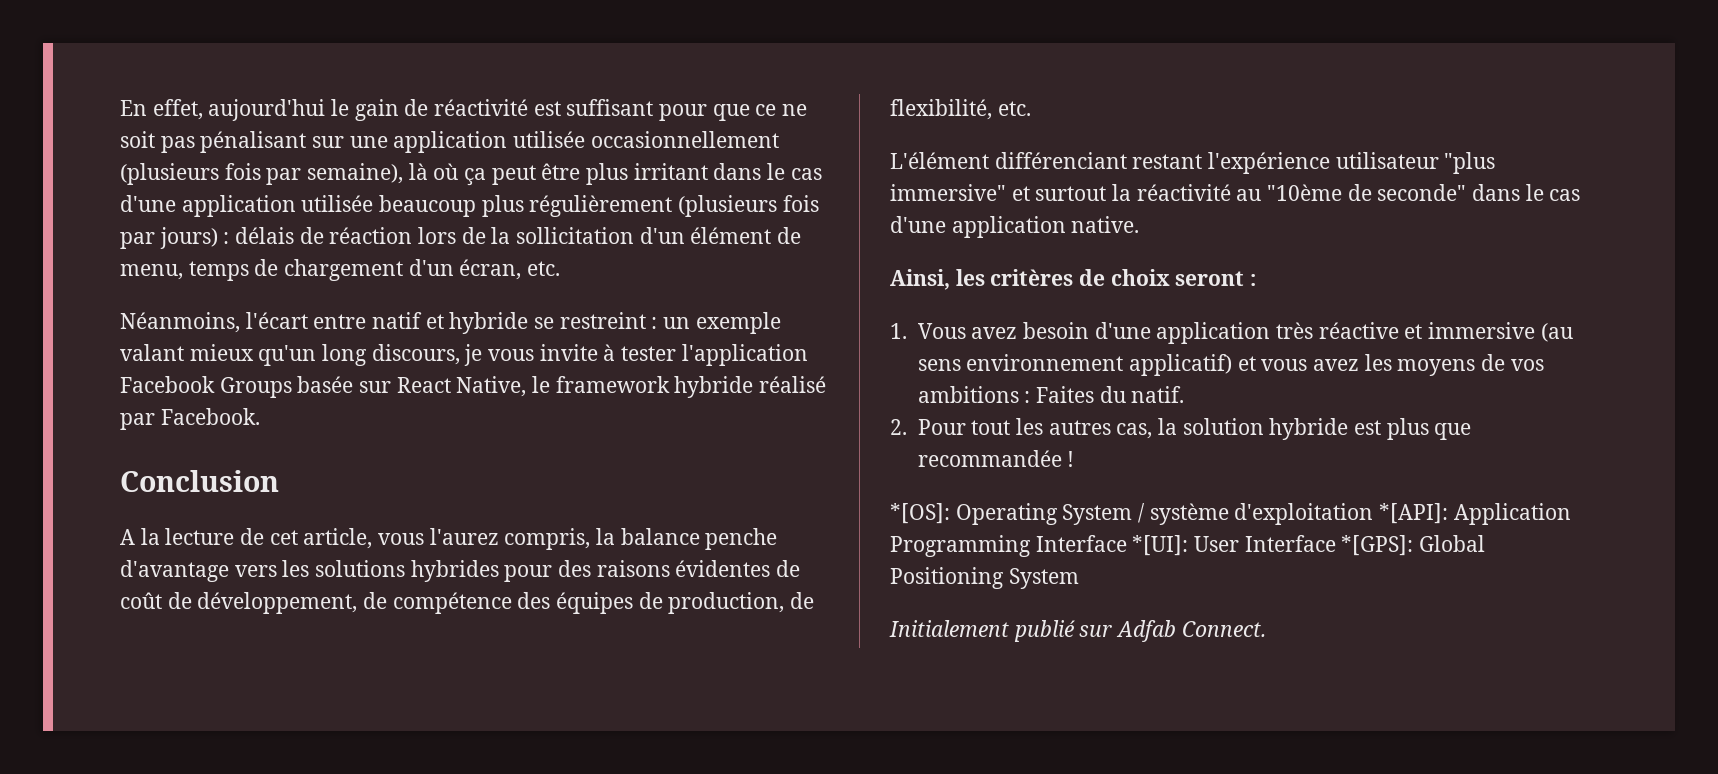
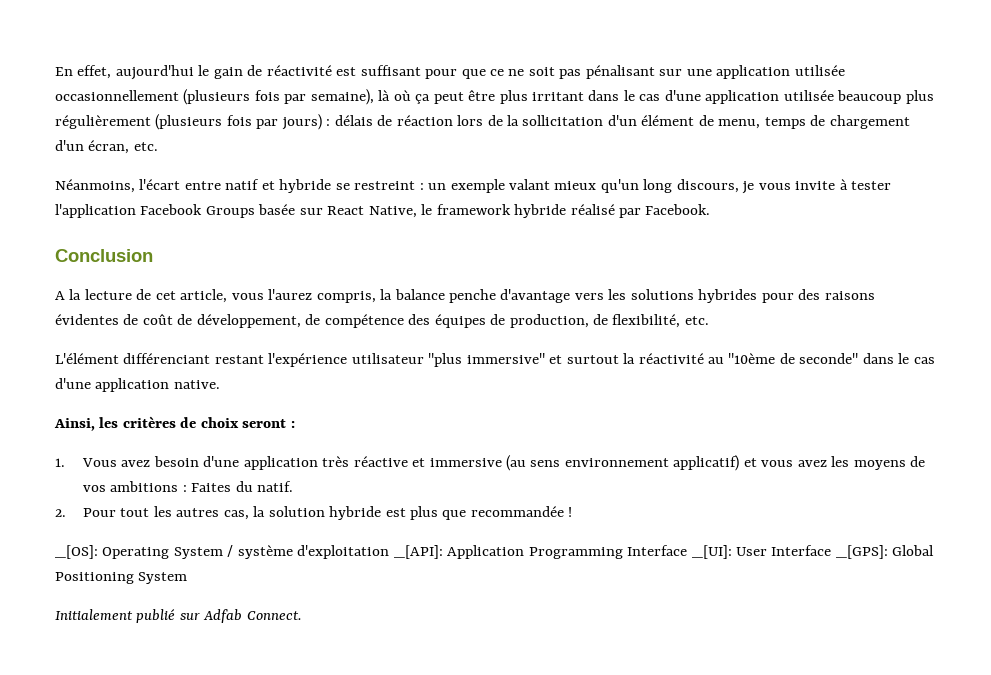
- *[OS]: Operating System / système d'exploitation *[API]: Application Programming Interface *[UI]: User Interface *[GPS]: Global Positioning System
+ _[OS]: Operating System / système d'exploitation _[API]: Application Programming Interface _[UI]: User Interface _[GPS]: Global Positioning System

